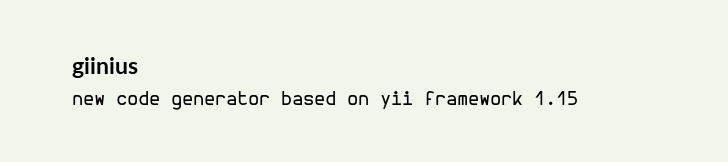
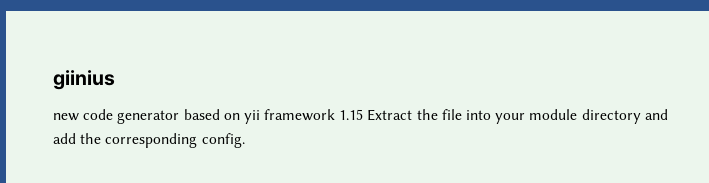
- new code generator based on yii framework 1.15
+ new code generator based on yii framework 1.15 Extract the file into your module directory and add the corresponding config.

